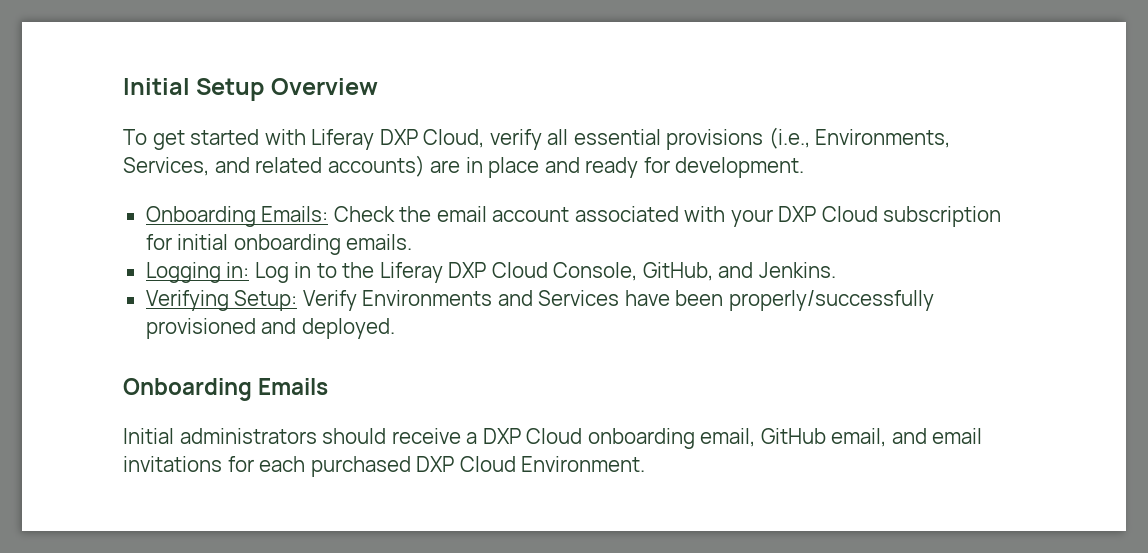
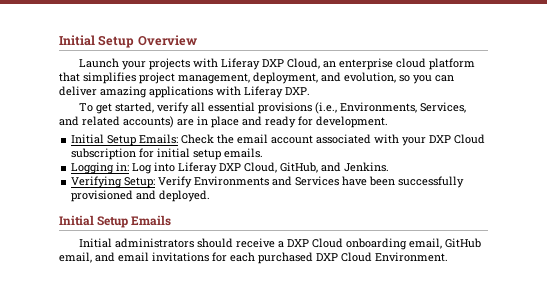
- To get started with Liferay DXP Cloud, verify all essential provisions (i.e., Environments, Services, and related accounts) are in place and ready for development.
+ Launch your projects with Liferay DXP Cloud, an enterprise cloud platform that simplifies project management, deployment, and evolution, so you can deliver amazing applications with Liferay DXP.
+ To get started, verify all essential provisions (i.e., Environments, Services, and related accounts) are in place and ready for development.
- Onboarding Emails: Check the email account associated with your DXP Cloud subscription for initial onboarding emails.
+ Initial Setup Emails: Check the email account associated with your DXP Cloud subscription for initial setup emails.
- Logging in: Log in to the Liferay DXP Cloud Console, GitHub, and Jenkins.
+ Logging in: Log into Liferay DXP Cloud, GitHub, and Jenkins.
- Verifying Setup: Verify Environments and Services have been properly/successfully provisioned and deployed.
+ Verifying Setup: Verify Environments and Services have been successfully provisioned and deployed.
- Onboarding Emails
+ Initial Setup Emails

